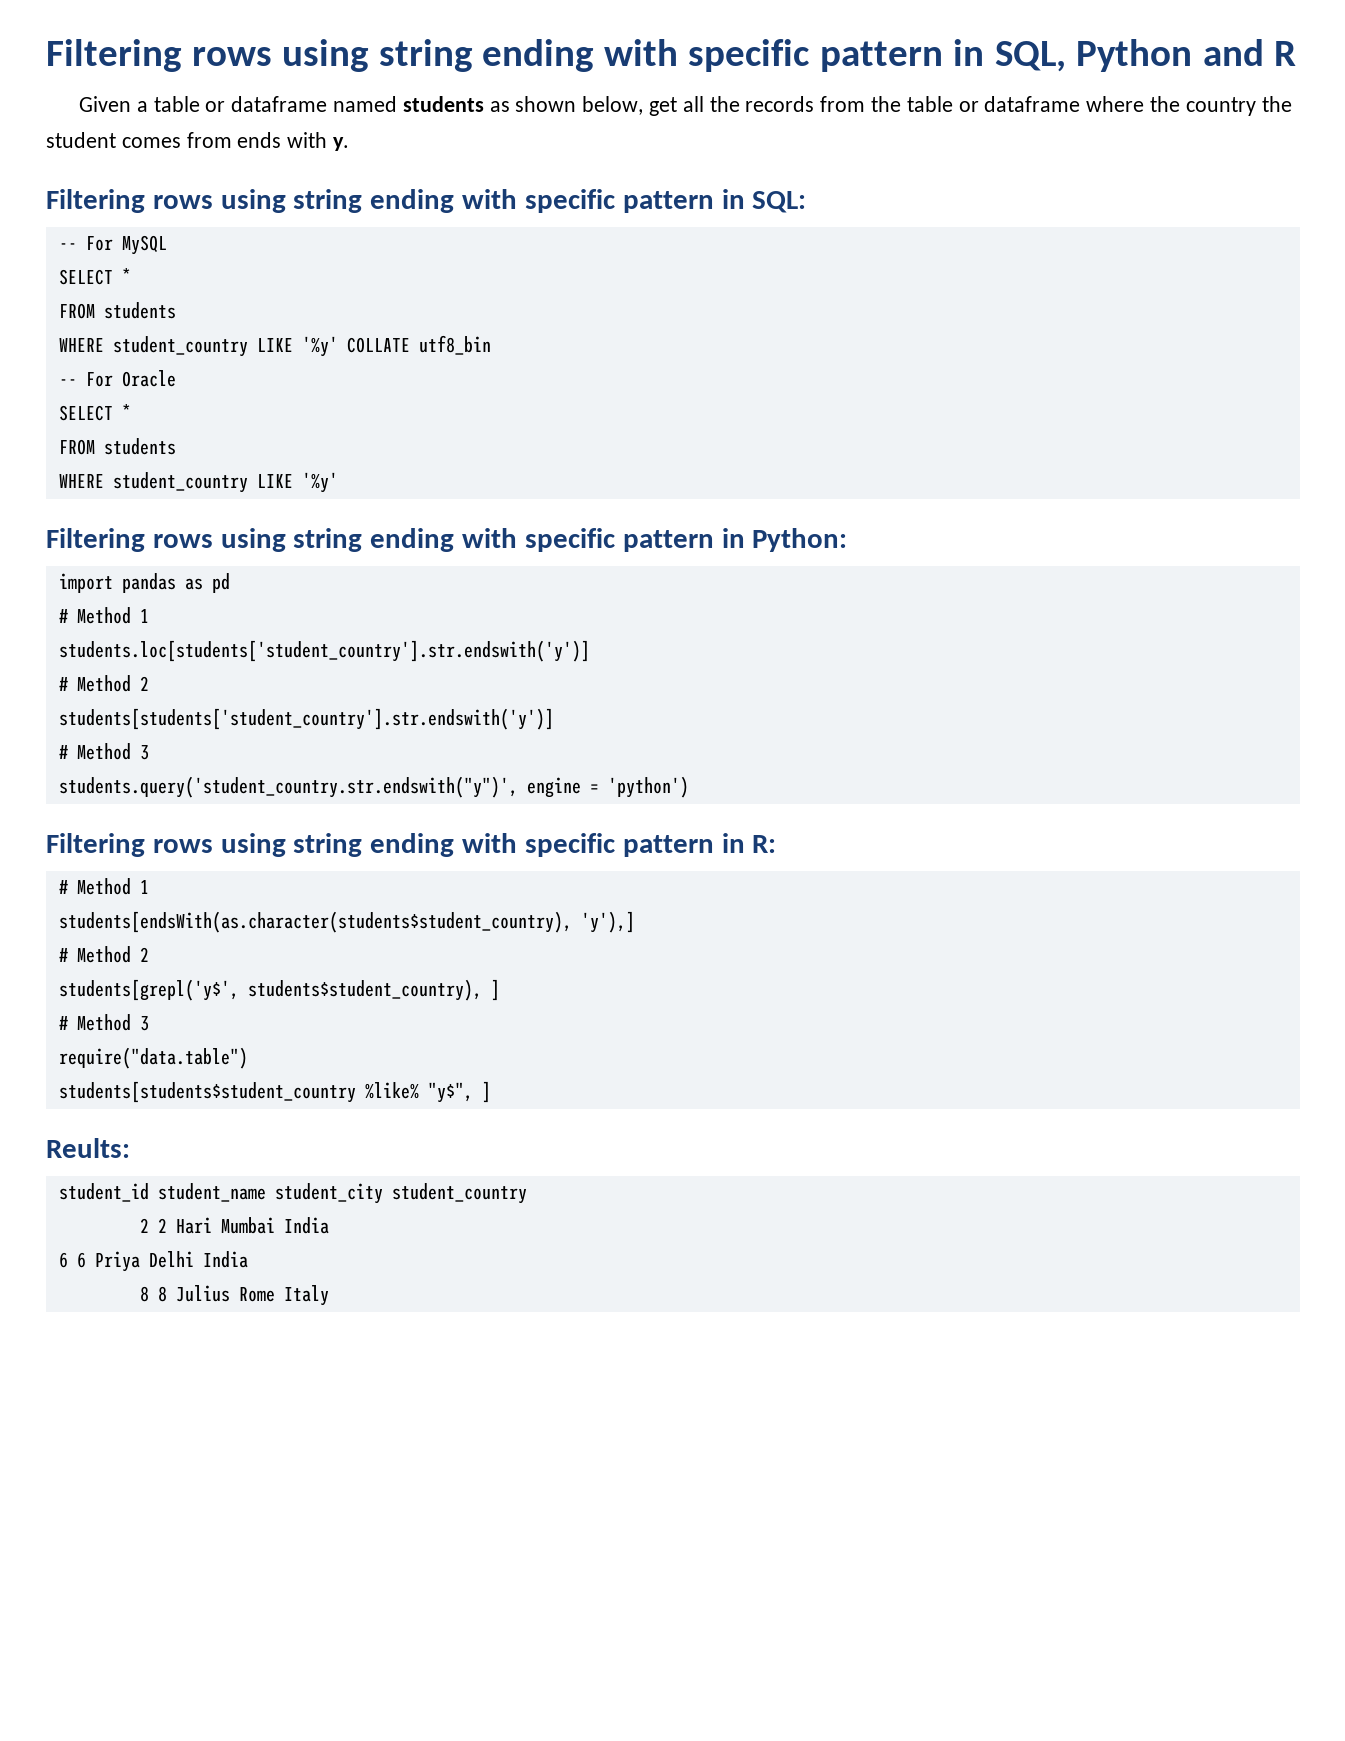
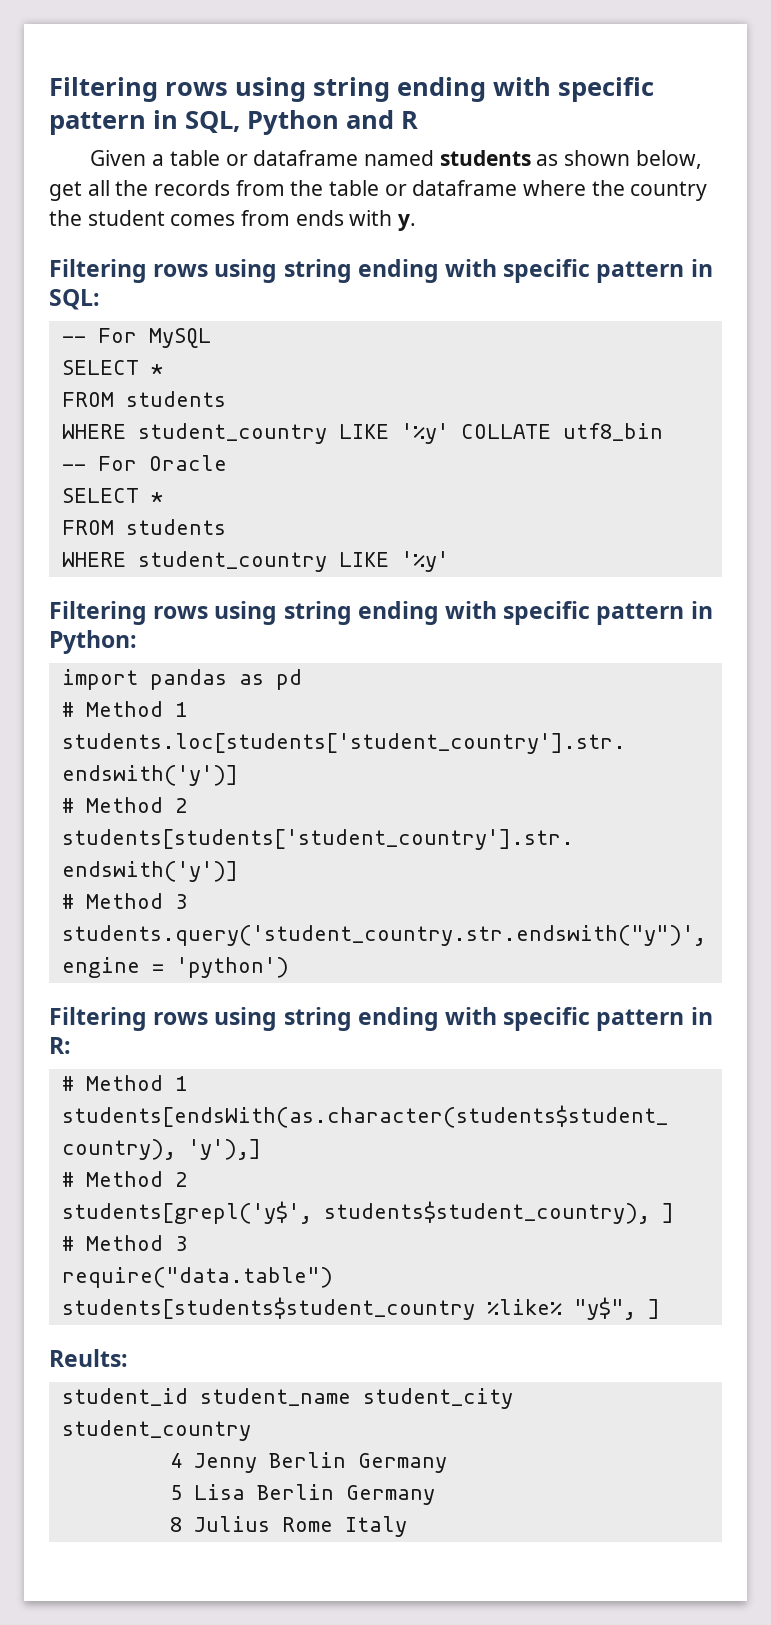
- 2 2 Hari Mumbai India
- 6 6 Priya Delhi India
- 8 8 Julius Rome Italy
+ 4 Jenny Berlin Germany
+ 5 Lisa Berlin Germany
+ 8 Julius Rome Italy

